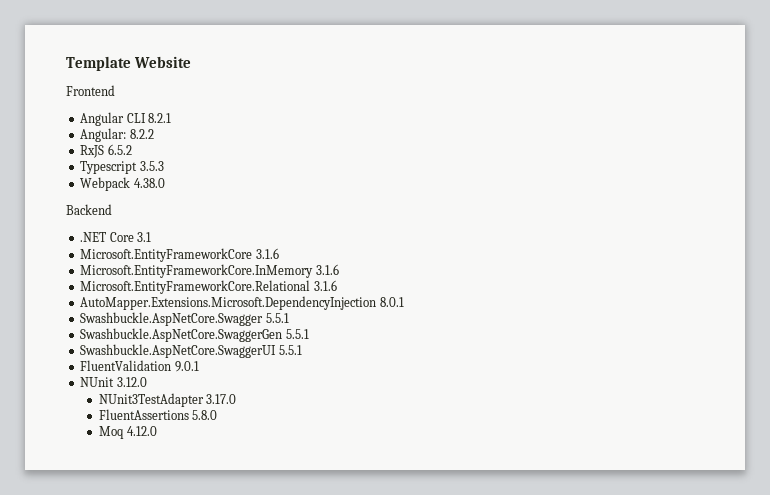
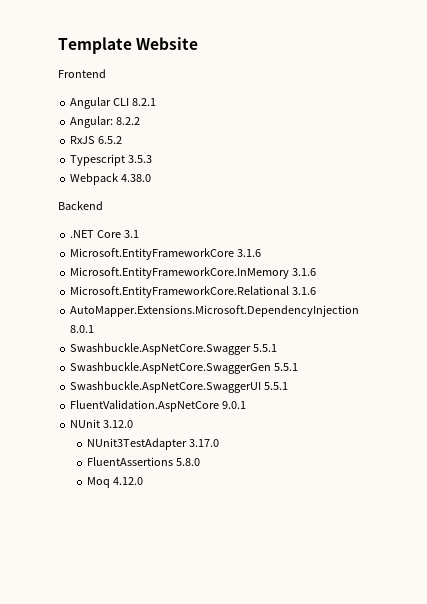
- FluentValidation 9.0.1
+ FluentValidation.AspNetCore 9.0.1

